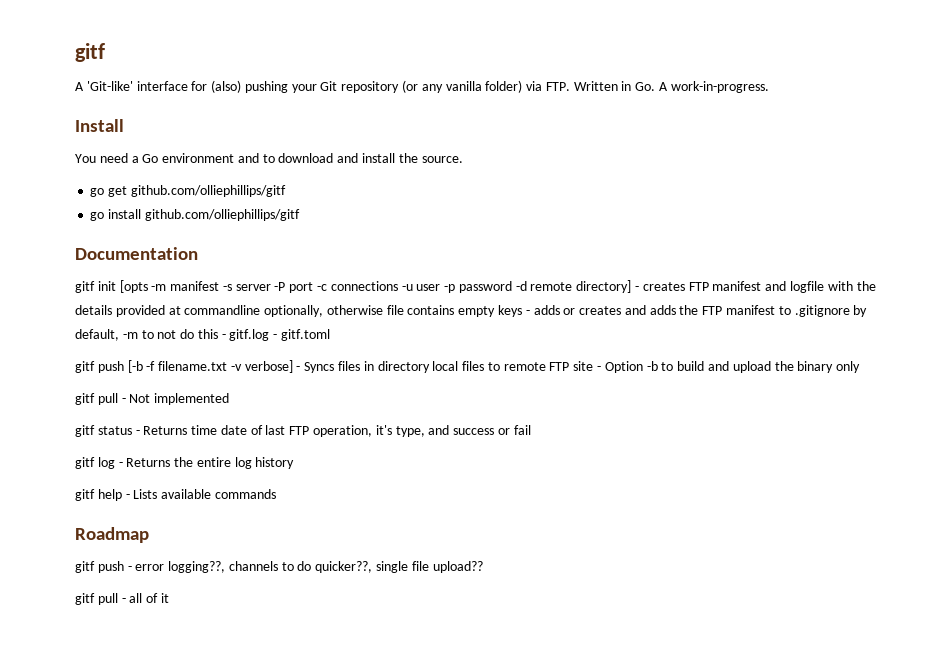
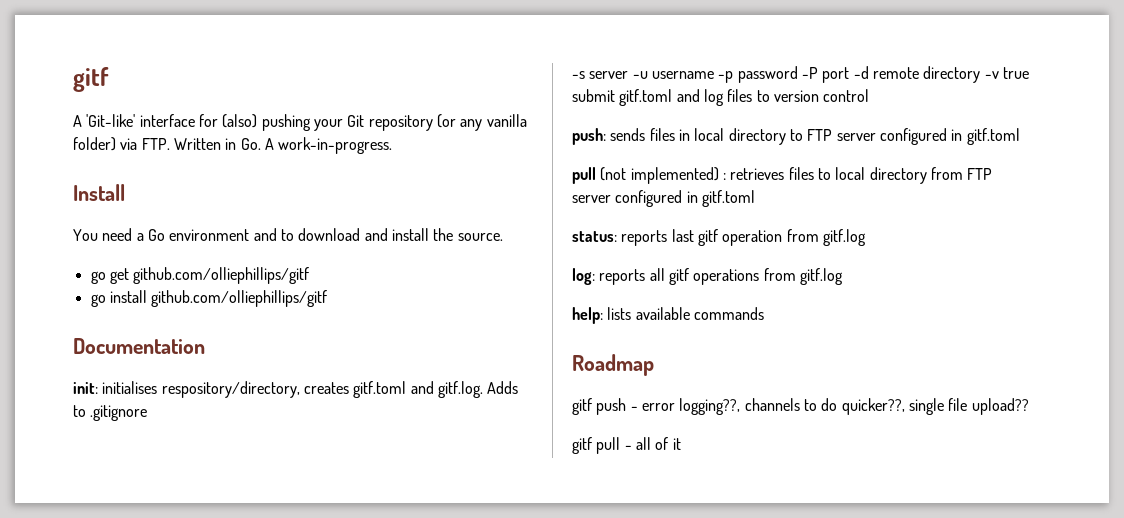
- gitf init [opts -m manifest -s server -P port -c connections -u user -p password -d remote directory] - creates FTP manifest and logfile with the details provided at commandline optionally, otherwise file contains empty keys - adds or creates and adds the FTP manifest to .gitignore by default, -m to not do this - gitf.log - gitf.toml
- gitf push [-b -f filename.txt -v verbose] - Syncs files in directory local files to remote FTP site - Option -b to build and upload the binary only
- gitf pull - Not implemented
- gitf status - Returns time date of last FTP operation, it's type, and success or fail
- gitf log - Returns the entire log history
- gitf help - Lists available commands
+ init: initialises respository/directory, creates gitf.toml and gitf.log. Adds to .gitignore
+ -s server -u username -p password -P port -d remote directory -v true submit gitf.toml and log files to version control
+ push: sends files in local directory to FTP server configured in gitf.toml
+ pull (not implemented) : retrieves files to local directory from FTP server configured in gitf.toml
+ status: reports last gitf operation from gitf.log
+ log: reports all gitf operations from gitf.log
+ help: lists available commands

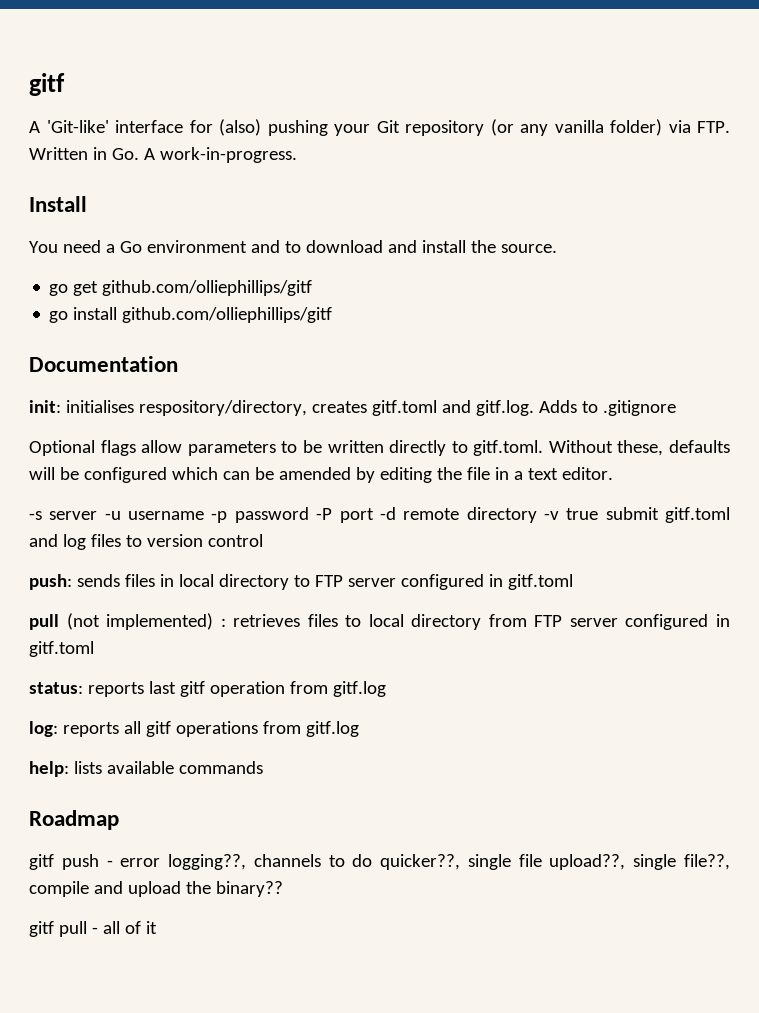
+ Optional flags allow parameters to be written directly to gitf.toml. Without these, defaults will be configured which can be amended by editing the file in a text editor.
- gitf push - error logging??, channels to do quicker??, single file upload??
+ gitf push - error logging??, channels to do quicker??, single file upload??, single file??, compile and upload the binary??

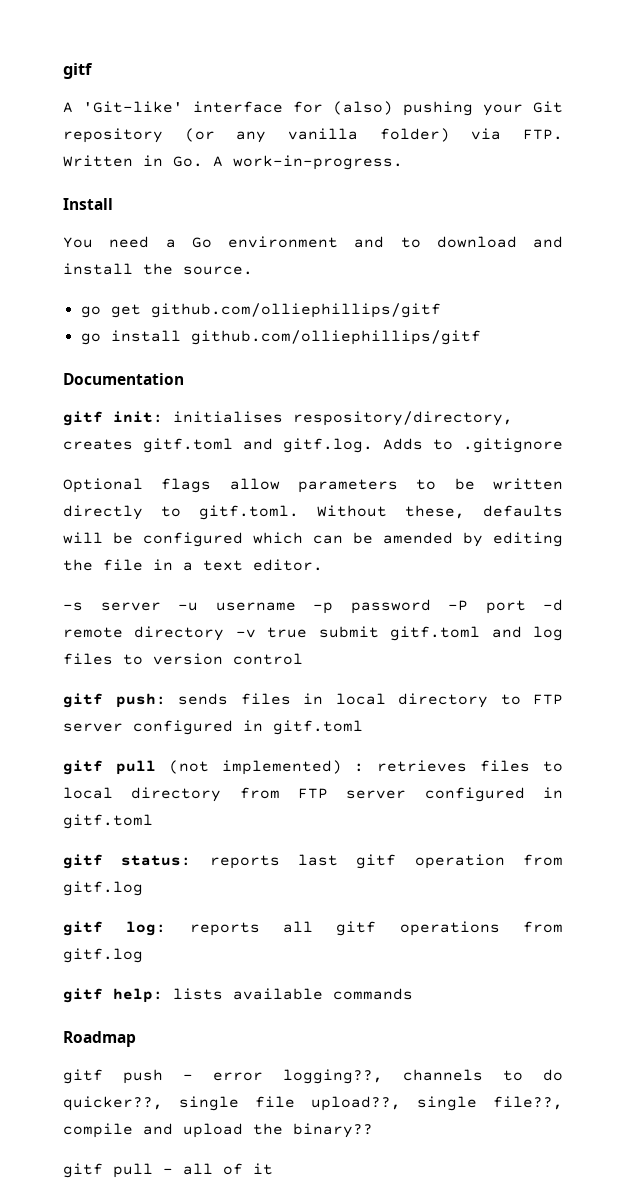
- init: initialises respository/directory, creates gitf.toml and gitf.log. Adds to .gitignore
+ gitf init: initialises respository/directory, creates gitf.toml and gitf.log. Adds to .gitignore
- push: sends files in local directory to FTP server configured in gitf.toml
+ gitf push: sends files in local directory to FTP server configured in gitf.toml
- pull (not implemented) : retrieves files to local directory from FTP server configured in gitf.toml
+ gitf pull (not implemented) : retrieves files to local directory from FTP server configured in gitf.toml
- status: reports last gitf operation from gitf.log
+ gitf status: reports last gitf operation from gitf.log
- log: reports all gitf operations from gitf.log
+ gitf log: reports all gitf operations from gitf.log
- help: lists available commands
+ gitf help: lists available commands

